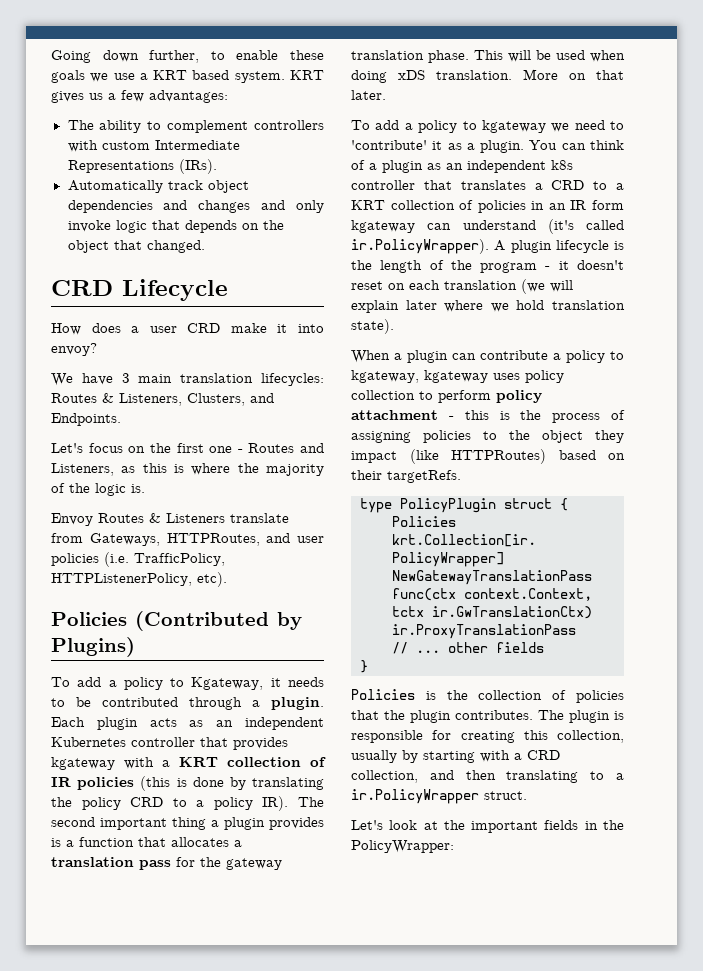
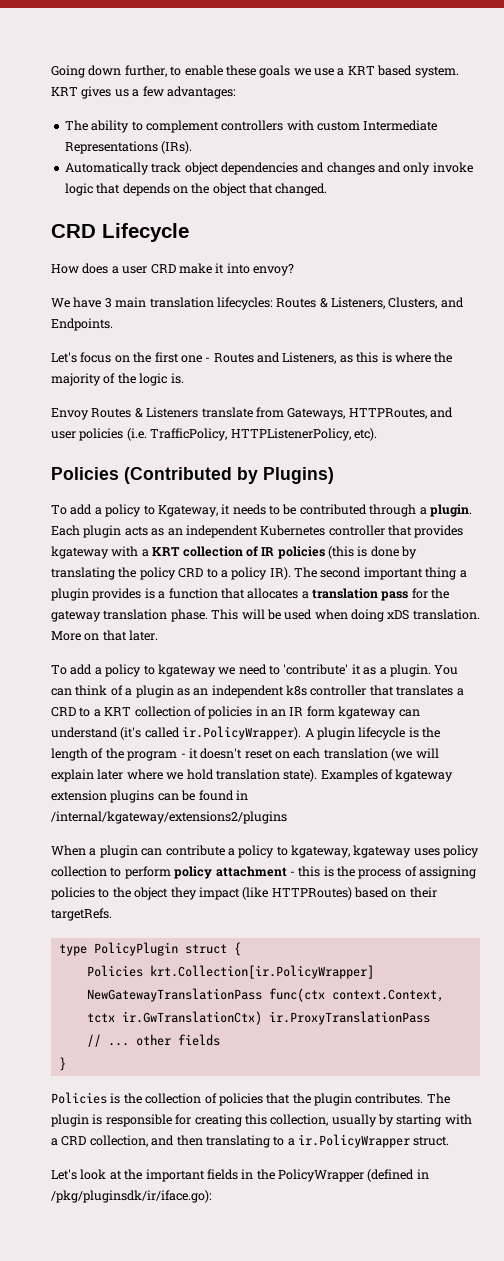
+ Examples of kgateway extension plugins can be found in /internal/kgateway/extensions2/plugins
- Let's look at the important fields in the PolicyWrapper:
+ Let's look at the important fields in the PolicyWrapper (defined in /pkg/pluginsdk/ir/iface.go):

